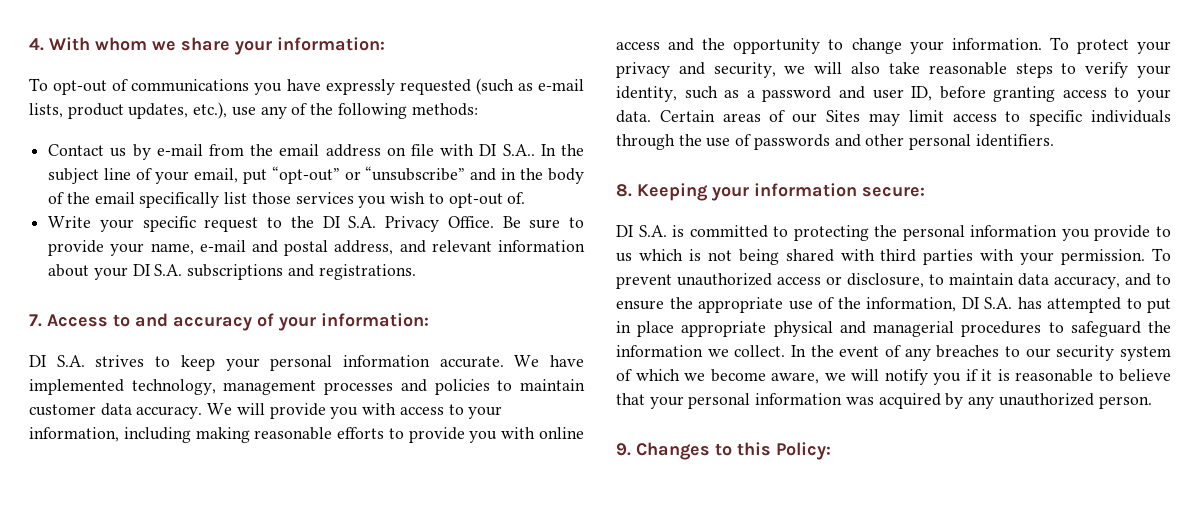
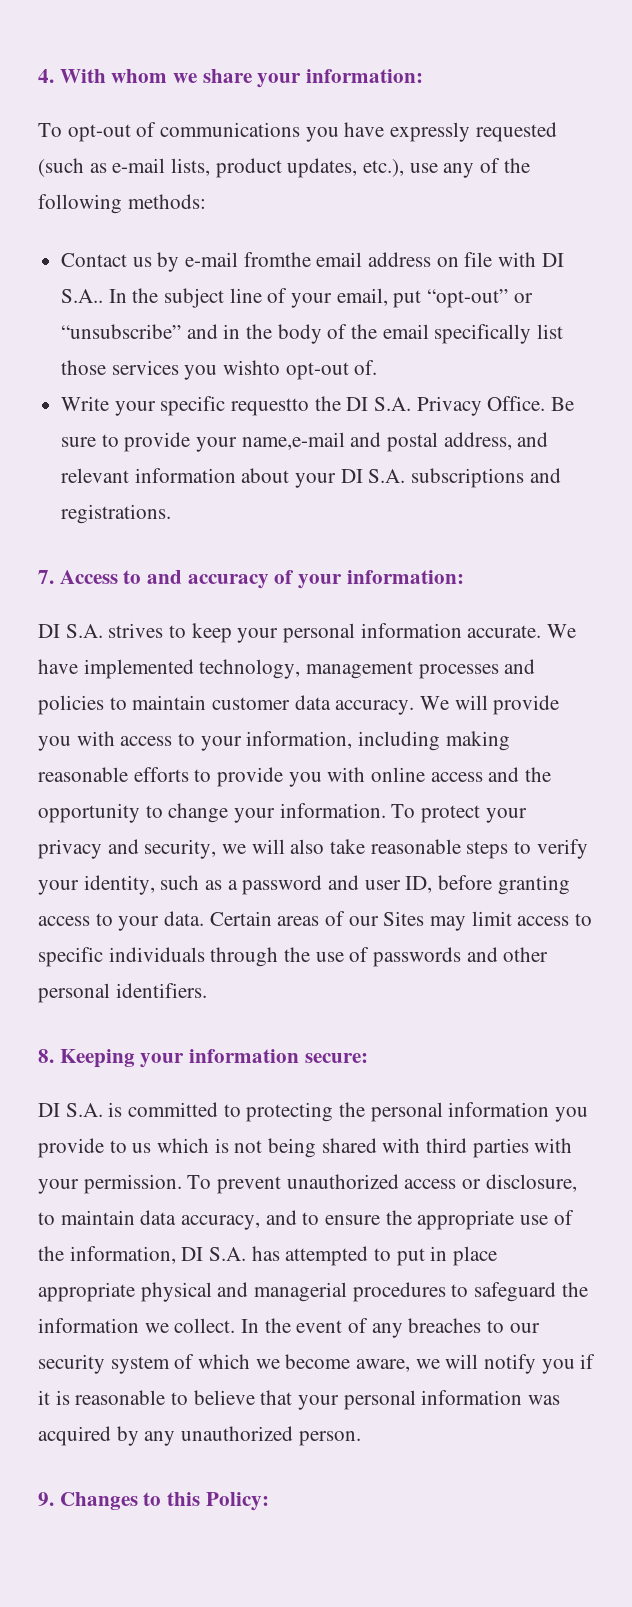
- Contact us by e-mail from the email address on file with DI S.A..
+ Contact us by e-mail fromthe email address on file with DI S.A..
- In the subject line of your email, put “opt-out” or “unsubscribe” and in the body of the email specifically list those services you wish to opt-out of.
+ In the subject line of your email, put “opt-out” or “unsubscribe” and in the body of the email specifically list those services you wishto opt-out of.
- Write your specific request to the DI S.A. Privacy Office.
+ Write your specific requestto the DI S.A. Privacy Office.
- Be sure to provide your name, e-mail and postal address, and relevant information about your DI S.A. subscriptions and registrations.
+ Be sure to provide your name,e-mail and postal address, and relevant information about your DI S.A. subscriptions and registrations.

